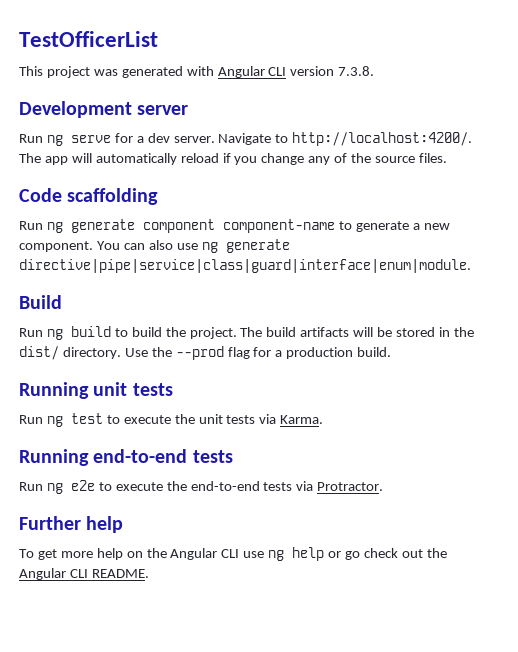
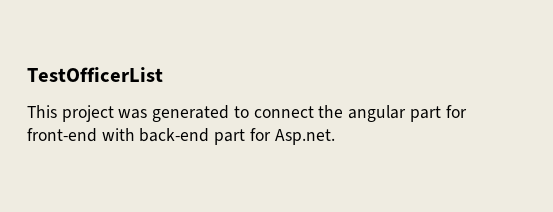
- This project was generated with Angular CLI version 7.3.8.
- Development server
- Run ng serve for a dev server. Navigate to http://localhost:4200/. The app will automatically reload if you change any of the source files.
- Code scaffolding
- Run ng generate component component-name to generate a new component. You can also use ng generate directive|pipe|service|class|guard|interface|enum|module.
- Build
- Run ng build to build the project. The build artifacts will be stored in the dist/ directory. Use the --prod flag for a production build.
- Running unit tests
- Run ng test to execute the unit tests via Karma.
- Running end-to-end tests
- Run ng e2e to execute the end-to-end tests via Protractor.
- Further help
- To get more help on the Angular CLI use ng help or go check out the Angular CLI README.
+ This project was generated to connect the angular part for front-end with back-end part for Asp.net.

